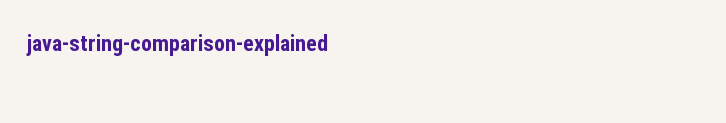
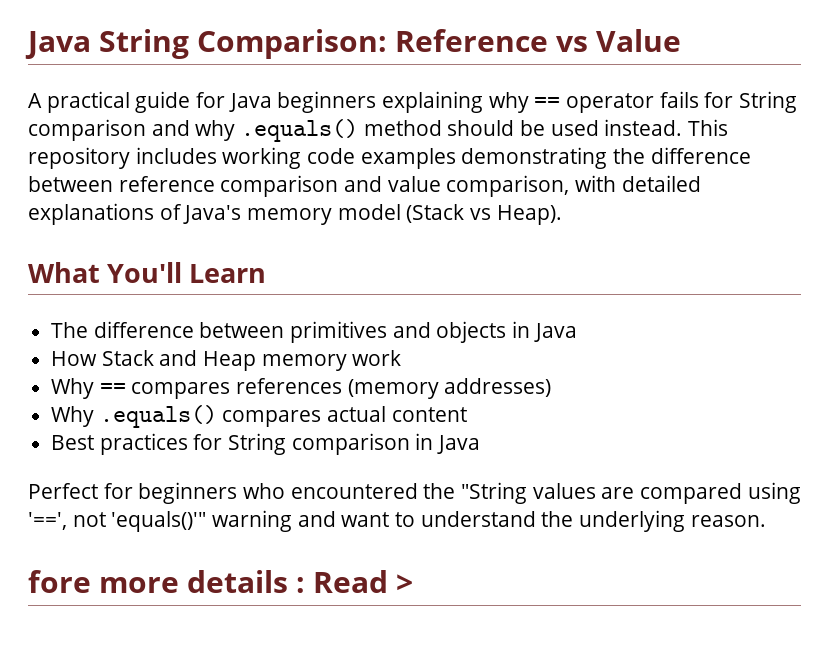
- java-string-comparison-explained
+ Java String Comparison: Reference vs Value
+ A practical guide for Java beginners explaining why == operator fails for String comparison and why .equals() method should be used instead. This repository includes working code examples demonstrating the difference between reference comparison and value comparison, with detailed explanations of Java's memory model (Stack vs Heap).
+ What You'll Learn
+ The difference between primitives and objects in Java
+ How Stack and Heap memory work
+ Why == compares references (memory addresses)
+ Why .equals() compares actual content
+ Best practices for String comparison in Java
+ Perfect for beginners who encountered the "String values are compared using '==', not 'equals()'" warning and want to understand the underlying reason.
+ fore more details : Read >

